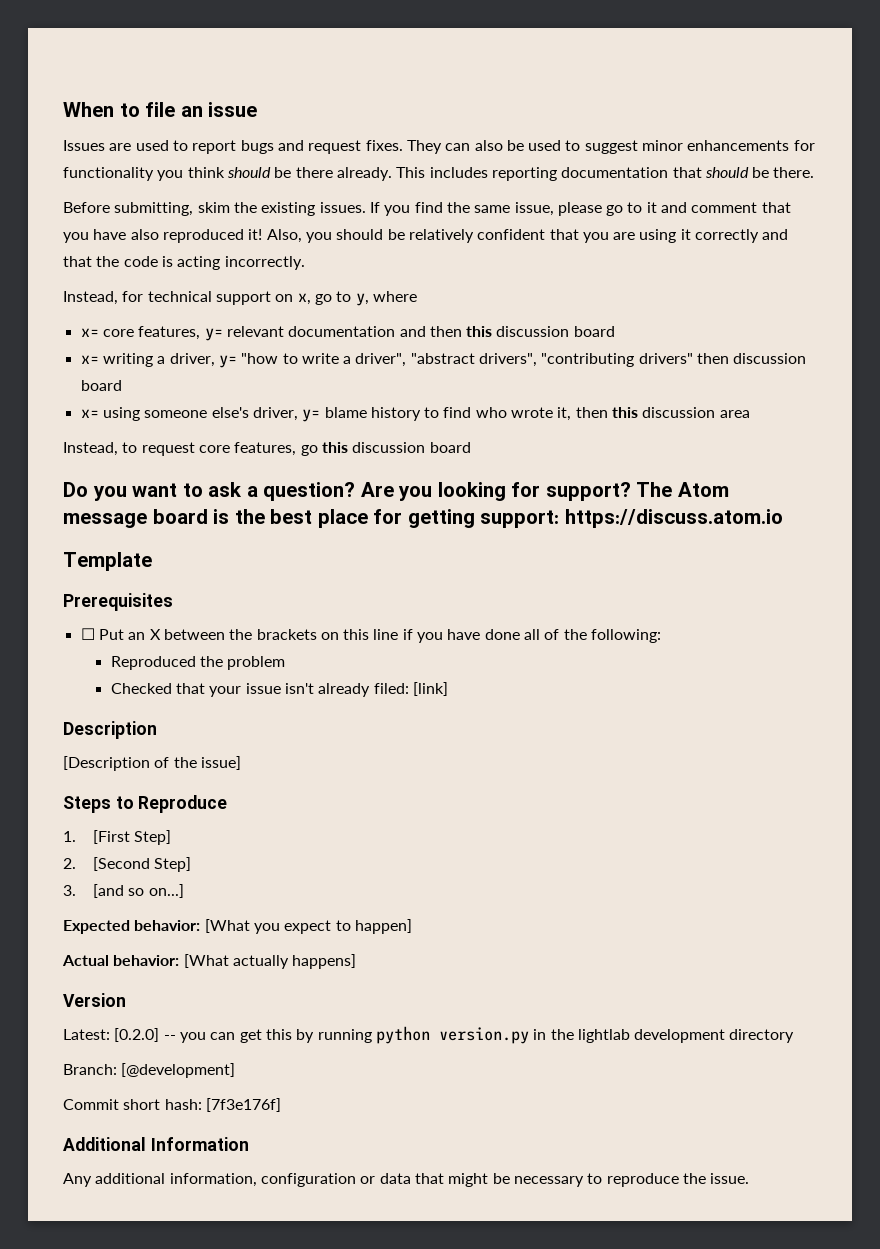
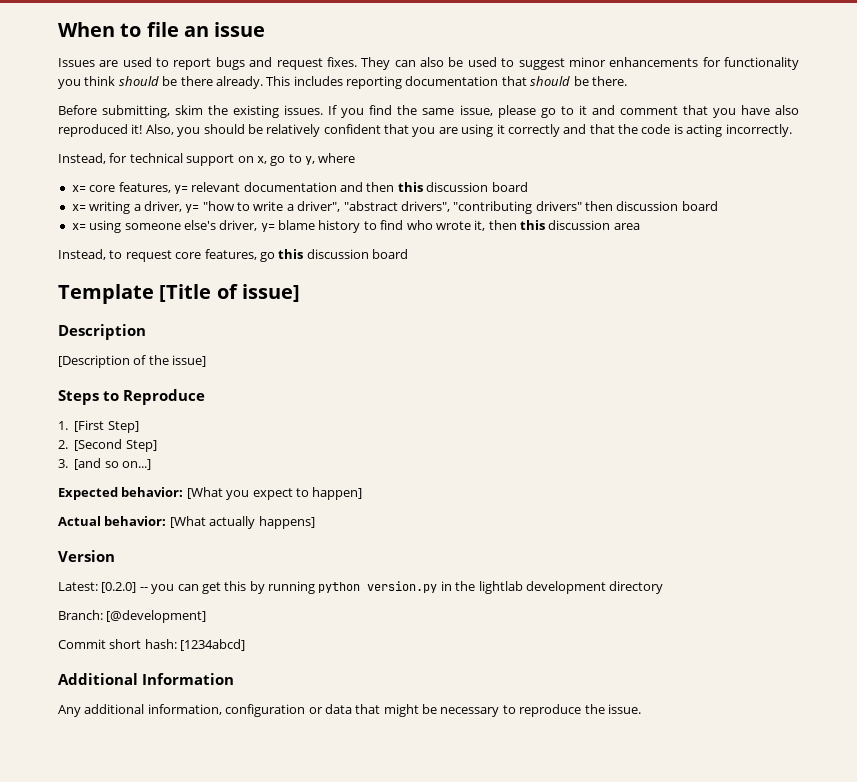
- Do you want to ask a question? Are you looking for support? The Atom message board is the best place for getting support: https://discuss.atom.io
- Template
- Prerequisites
- ☐ Put an X between the brackets on this line if you have done all of the following:
- Reproduced the problem
- Checked that your issue isn't already filed: [link]
+ Template [Title of issue]
- Commit short hash: [7f3e176f]
+ Commit short hash: [1234abcd]

